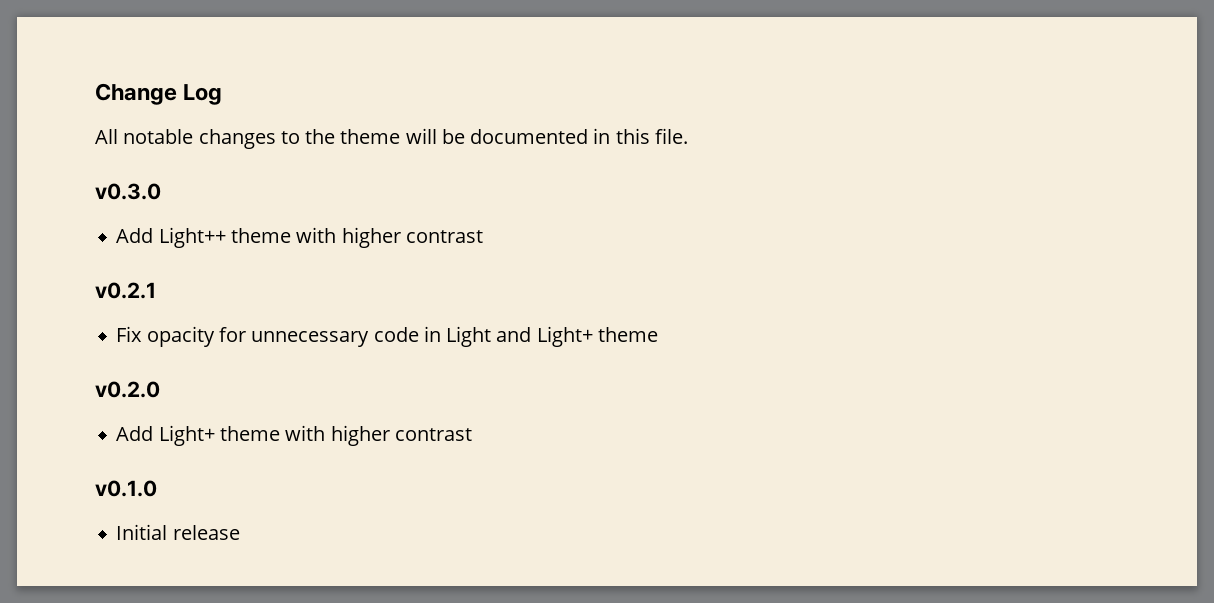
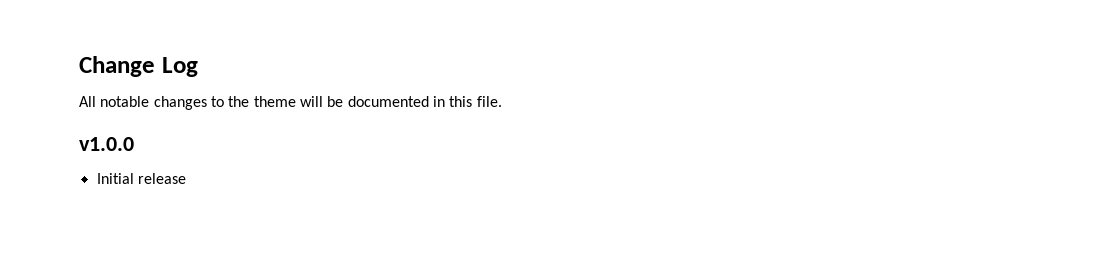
- v0.3.0
- Add Light++ theme with higher contrast
- v0.2.1
- Fix opacity for unnecessary code in Light and Light+ theme
- v0.2.0
- Add Light+ theme with higher contrast
- v0.1.0
+ v1.0.0

